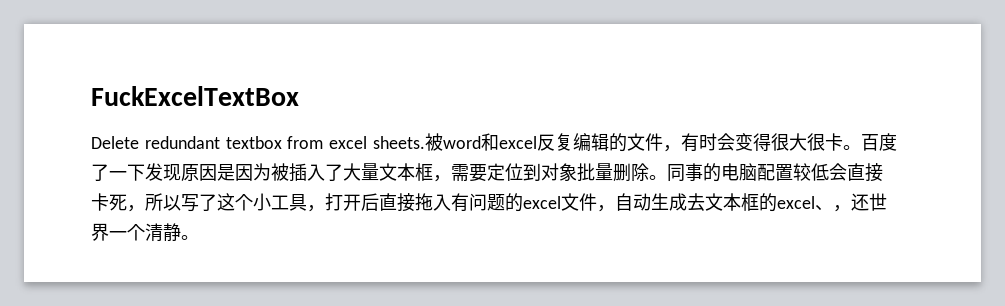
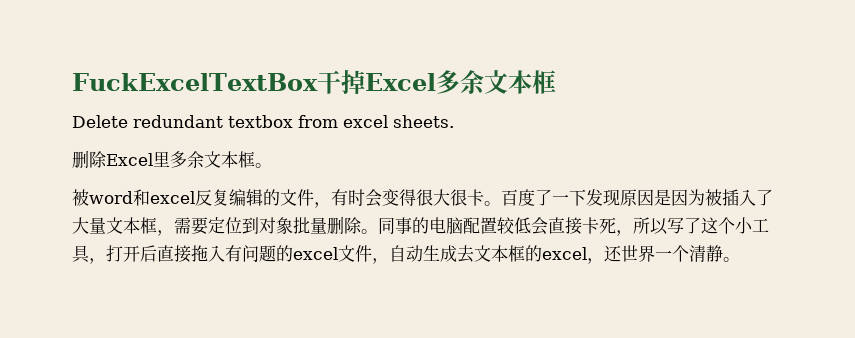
- FuckExcelTextBox
+ FuckExcelTextBox干掉Excel多余文本框
- Delete redundant textbox from excel sheets.被word和excel反复编辑的文件，有时会变得很大很卡。
+ Delete redundant textbox from excel sheets.
+ 删除Excel里多余文本框。
+ 被word和excel反复编辑的文件，有时会变得很大很卡。
- 同事的电脑配置较低会直接卡死，所以写了这个小工具，打开后直接拖入有问题的excel文件，自动生成去文本框的excel、，还世界一个清静。
+ 同事的电脑配置较低会直接卡死，所以写了这个小工具，打开后直接拖入有问题的excel文件，自动生成去文本框的excel，还世界一个清静。

